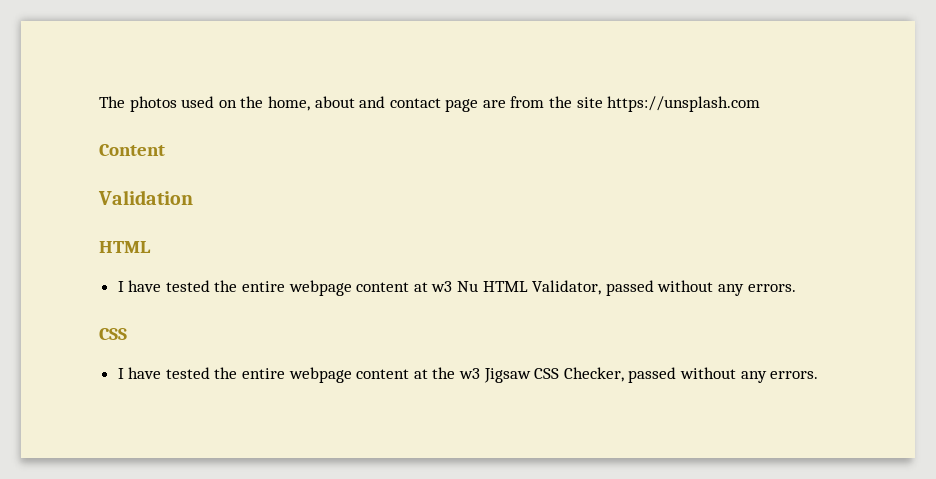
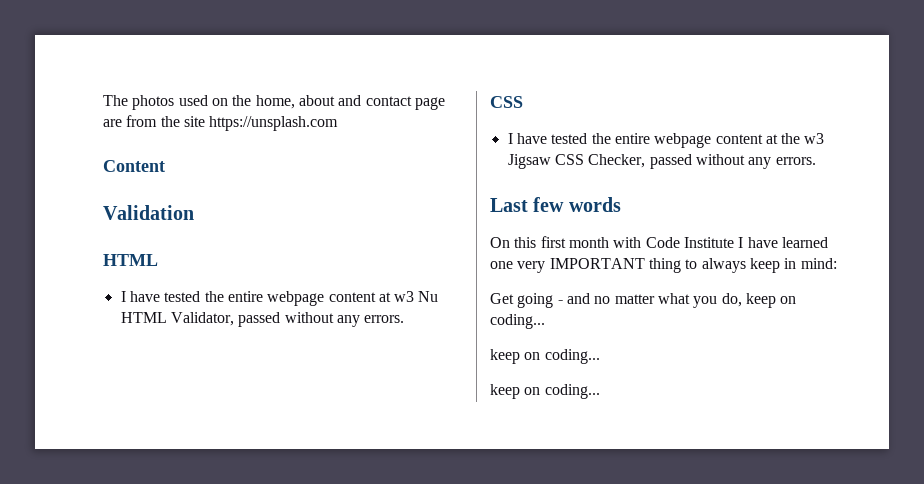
+ Last few words
+ On this first month with Code Institute I have learned one very IMPORTANT thing to always keep in mind:
+ Get going - and no matter what you do, keep on coding...
+ keep on coding...
+ keep on coding...

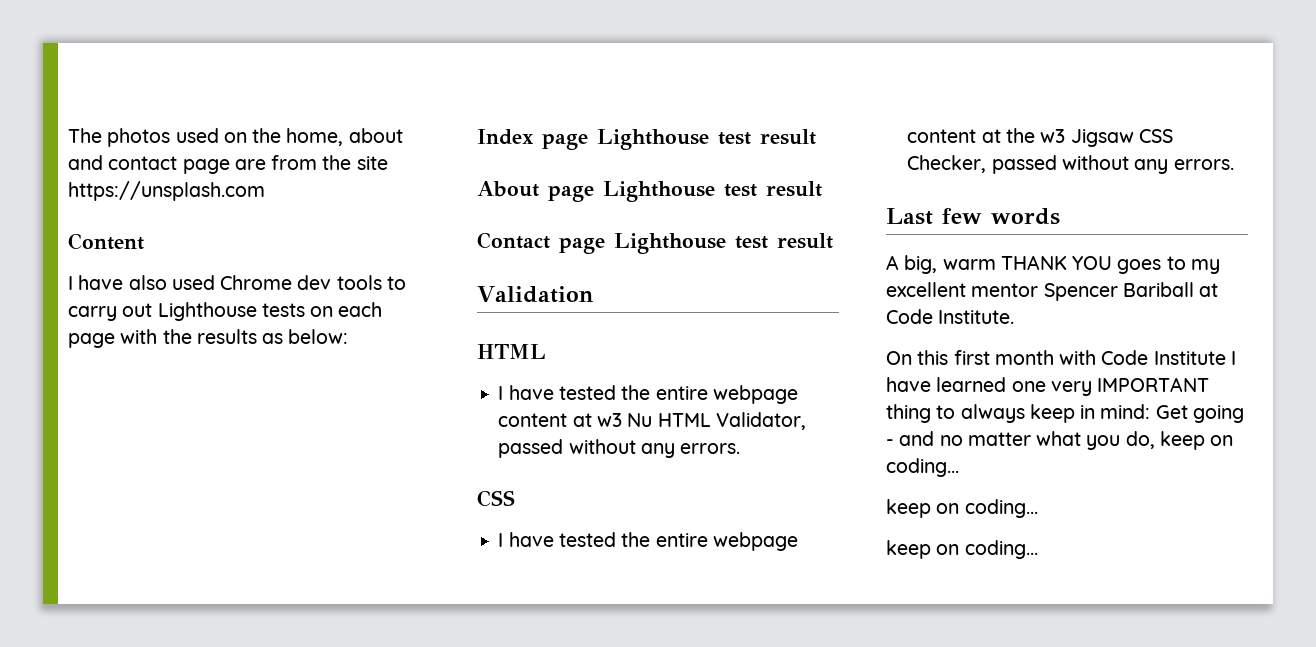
+ I have also used Chrome dev tools to carry out Lighthouse tests on each page with the results as below:
+ Index page Lighthouse test result
+ About page Lighthouse test result
+ Contact page Lighthouse test result
+ A big, warm THANK YOU goes to my excellent mentor Spencer Bariball at Code Institute.
- On this first month with Code Institute I have learned one very IMPORTANT thing to always keep in mind:
- Get going - and no matter what you do, keep on coding...
+ On this first month with Code Institute I have learned one very IMPORTANT thing to always keep in mind: Get going - and no matter what you do, keep on coding...

